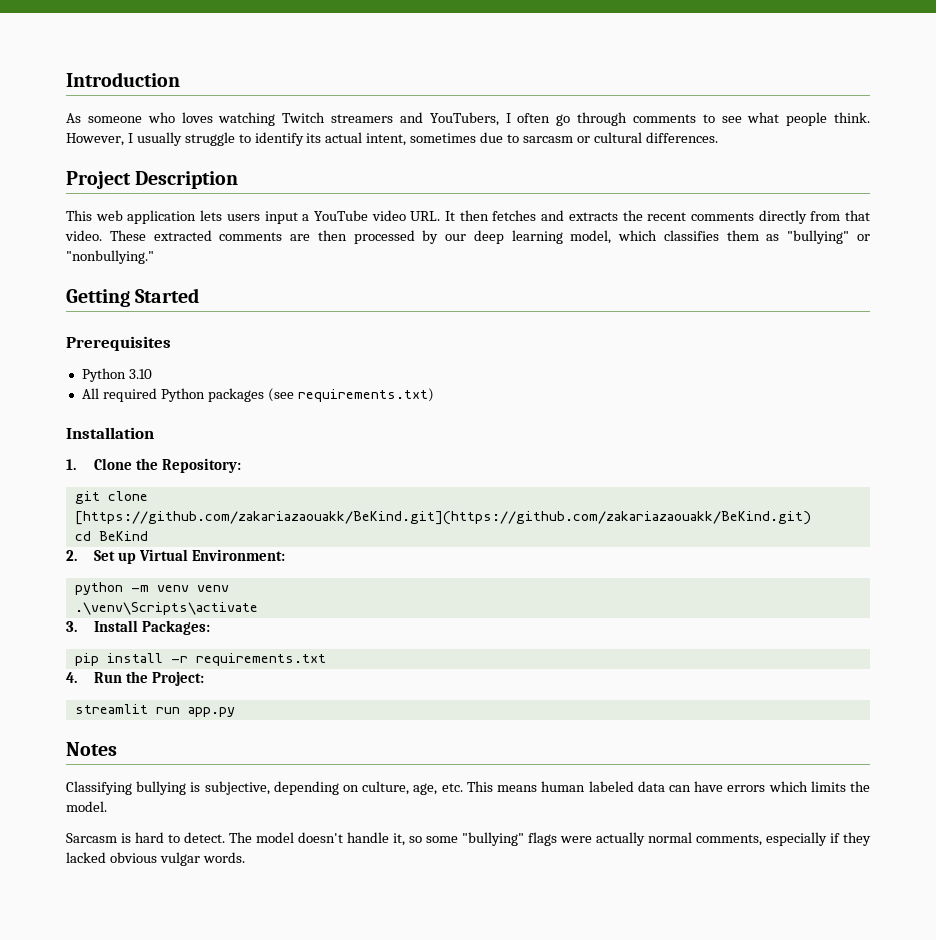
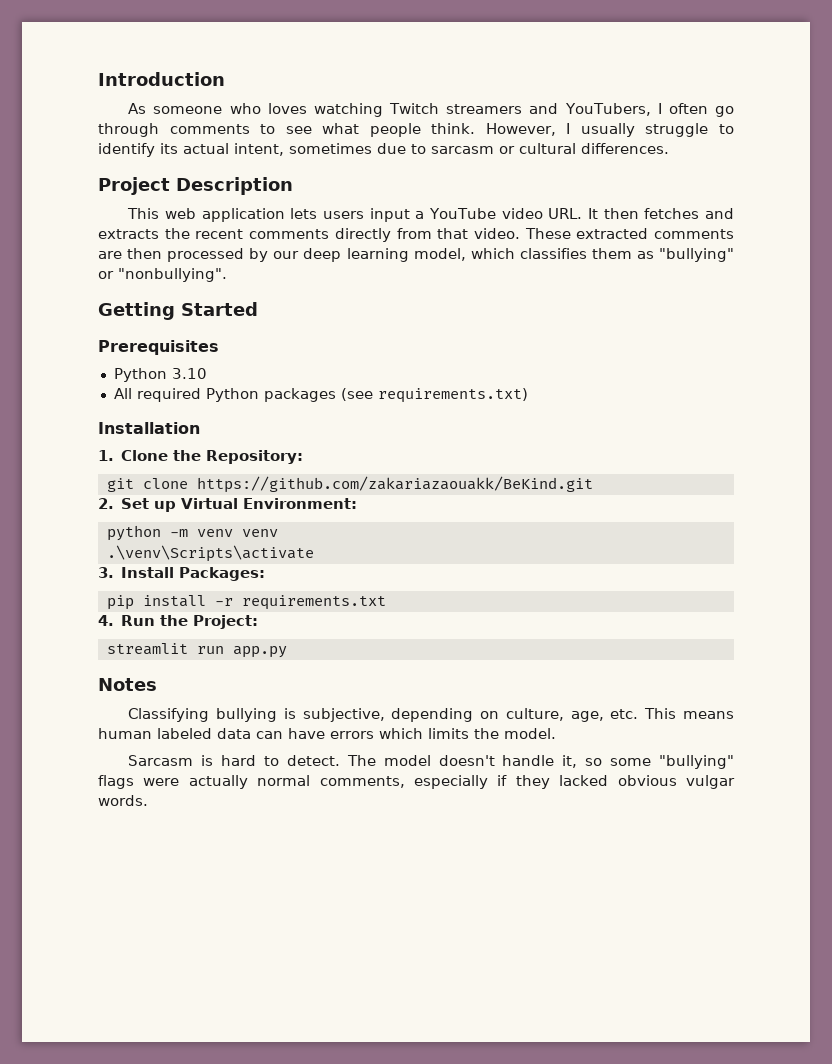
- These extracted comments are then processed by our deep learning model, which classifies them as "bullying" or "nonbullying."
+ These extracted comments are then processed by our deep learning model, which classifies them as "bullying" or "nonbullying".
- git clone [https://github.com/zakariazaouakk/BeKind.git](https://github.com/zakariazaouakk/BeKind.git)
- cd BeKind
+ git clone https://github.com/zakariazaouakk/BeKind.git

